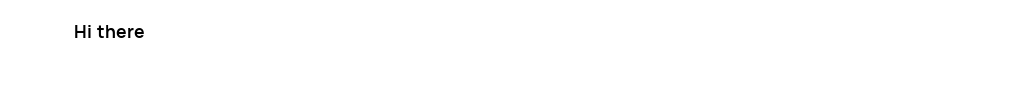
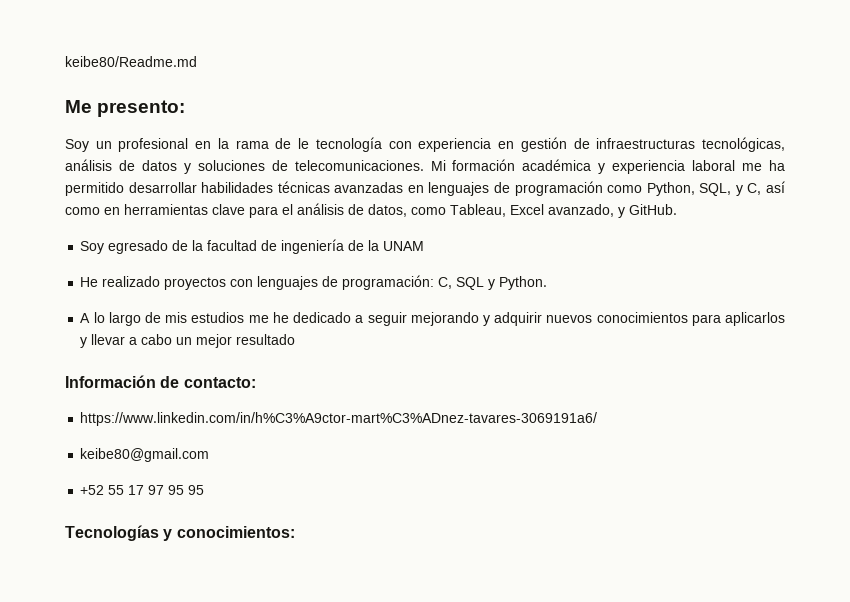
- Hi there
+ keibe80/Readme.md
+ Me presento:
+ Soy un profesional en la rama de le tecnología con experiencia en gestión de infraestructuras tecnológicas, análisis de datos y soluciones de telecomunicaciones. Mi formación académica y experiencia laboral me ha permitido desarrollar habilidades técnicas avanzadas en lenguajes de programación como Python, SQL, y C, así como en herramientas clave para el análisis de datos, como Tableau, Excel avanzado, y GitHub.
+ Soy egresado de la facultad de ingeniería de la UNAM
+ He realizado proyectos con lenguajes de programación: C, SQL y Python.
+ A lo largo de mis estudios me he dedicado a seguir mejorando y adquirir nuevos conocimientos para aplicarlos y llevar a cabo un mejor resultado
+ Información de contacto:
+ https://www.linkedin.com/in/h%C3%A9ctor-mart%C3%ADnez-tavares-3069191a6/
+ keibe80@gmail.com
+ +52 55 17 97 95 95
+ Tecnologías y conocimientos:

